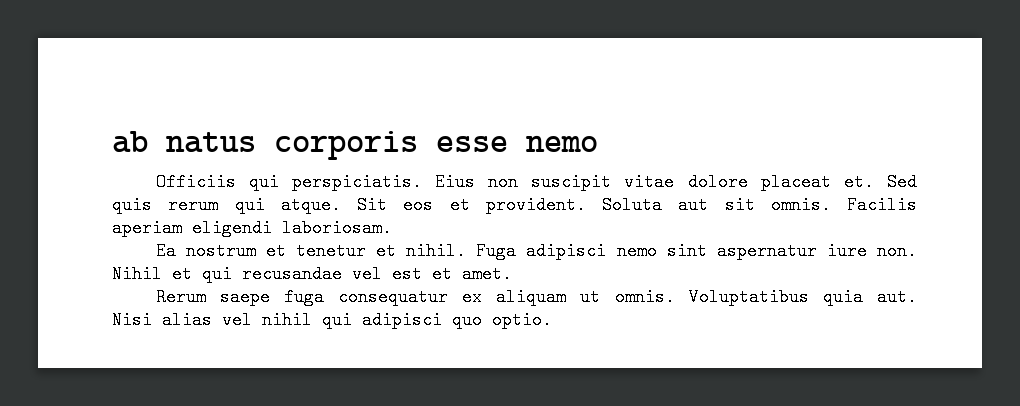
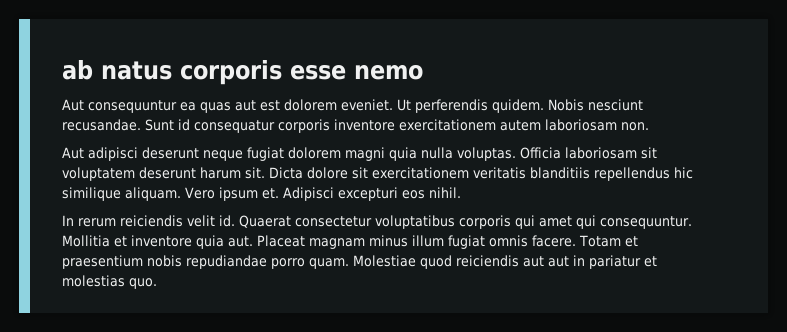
- Officiis qui perspiciatis. Eius non suscipit vitae dolore placeat et. Sed quis rerum qui atque. Sit eos et provident. Soluta aut sit omnis. Facilis aperiam eligendi laboriosam.
- Ea nostrum et tenetur et nihil. Fuga adipisci nemo sint aspernatur iure non. Nihil et qui recusandae vel est et amet.
- Rerum saepe fuga consequatur ex aliquam ut omnis. Voluptatibus quia aut. Nisi alias vel nihil qui adipisci quo optio.
+ Aut consequuntur ea quas aut est dolorem eveniet. Ut perferendis quidem. Nobis nesciunt recusandae. Sunt id consequatur corporis inventore exercitationem autem laboriosam non.
+ Aut adipisci deserunt neque fugiat dolorem magni quia nulla voluptas. Officia laboriosam sit voluptatem deserunt harum sit. Dicta dolore sit exercitationem veritatis blanditiis repellendus hic similique aliquam. Vero ipsum et. Adipisci excepturi eos nihil.
+ In rerum reiciendis velit id. Quaerat consectetur voluptatibus corporis qui amet qui consequuntur. Mollitia et inventore quia aut. Placeat magnam minus illum fugiat omnis facere. Totam et praesentium nobis repudiandae porro quam. Molestiae quod reiciendis aut aut in pariatur et molestias quo.

